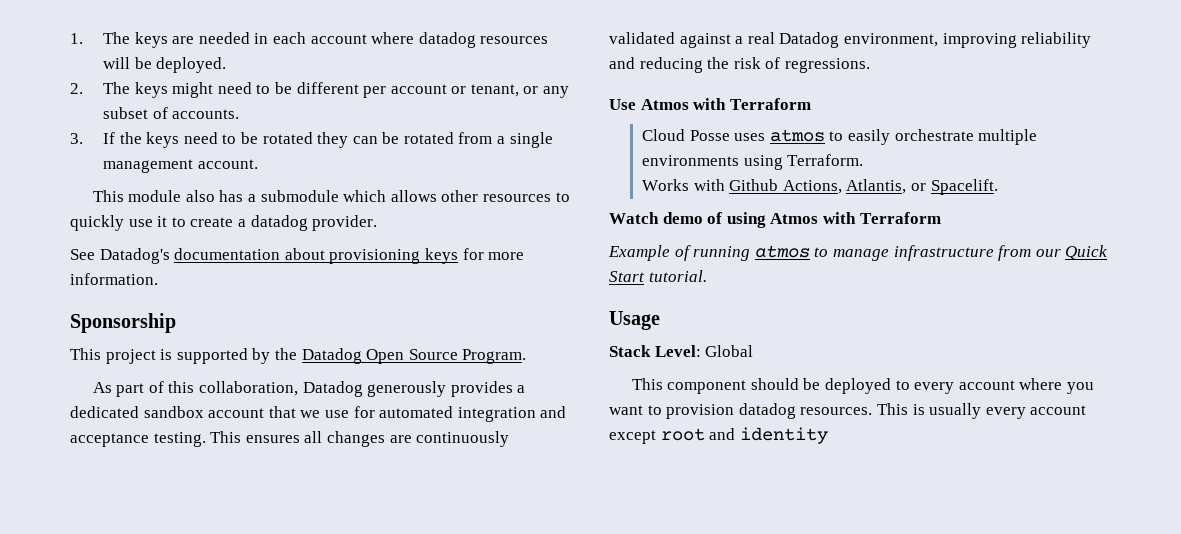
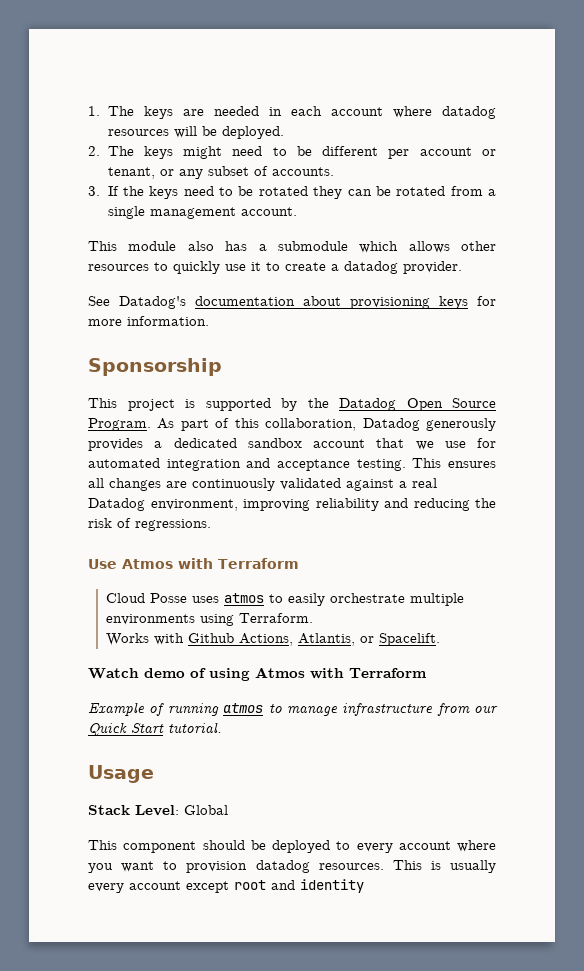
- This project is supported by the Datadog Open Source Program.
- As part of this collaboration, Datadog generously provides a dedicated sandbox account that we use for automated integration and acceptance testing.
+ This project is supported by the Datadog Open Source Program. As part of this collaboration, Datadog generously provides a dedicated sandbox account that we use for automated integration and acceptance testing.

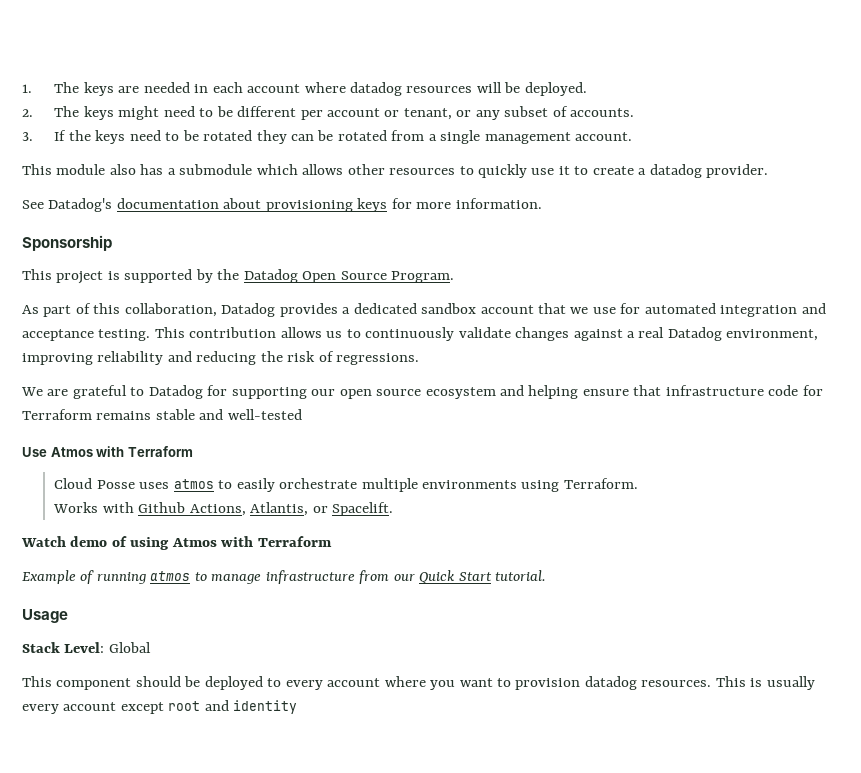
- This project is supported by the Datadog Open Source Program. As part of this collaboration, Datadog generously provides a dedicated sandbox account that we use for automated integration and acceptance testing.
+ This project is supported by the Datadog Open Source Program.
+ As part of this collaboration, Datadog provides a dedicated sandbox account that we use for automated integration and acceptance testing.
- This ensures all changes are continuously validated against a real Datadog environment, improving reliability and reducing the risk of regressions.
+ This contribution allows us to continuously validate changes against a real Datadog environment, improving reliability and reducing the risk of regressions.
+ We are grateful to Datadog for supporting our open source ecosystem and helping ensure that infrastructure code for Terraform remains stable and well-tested

